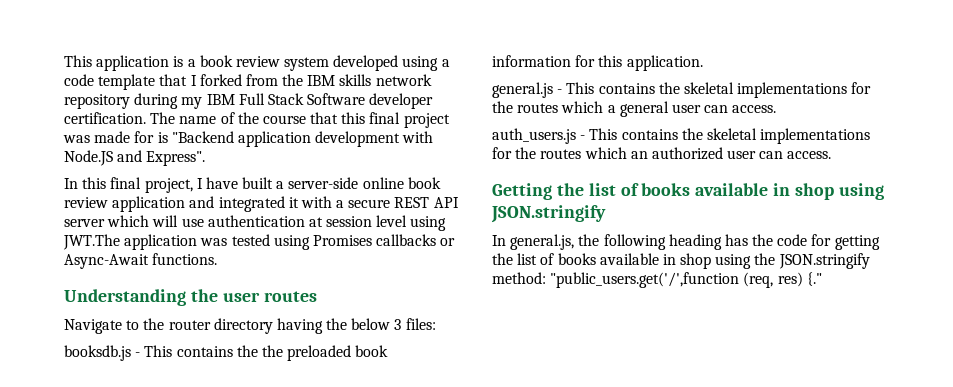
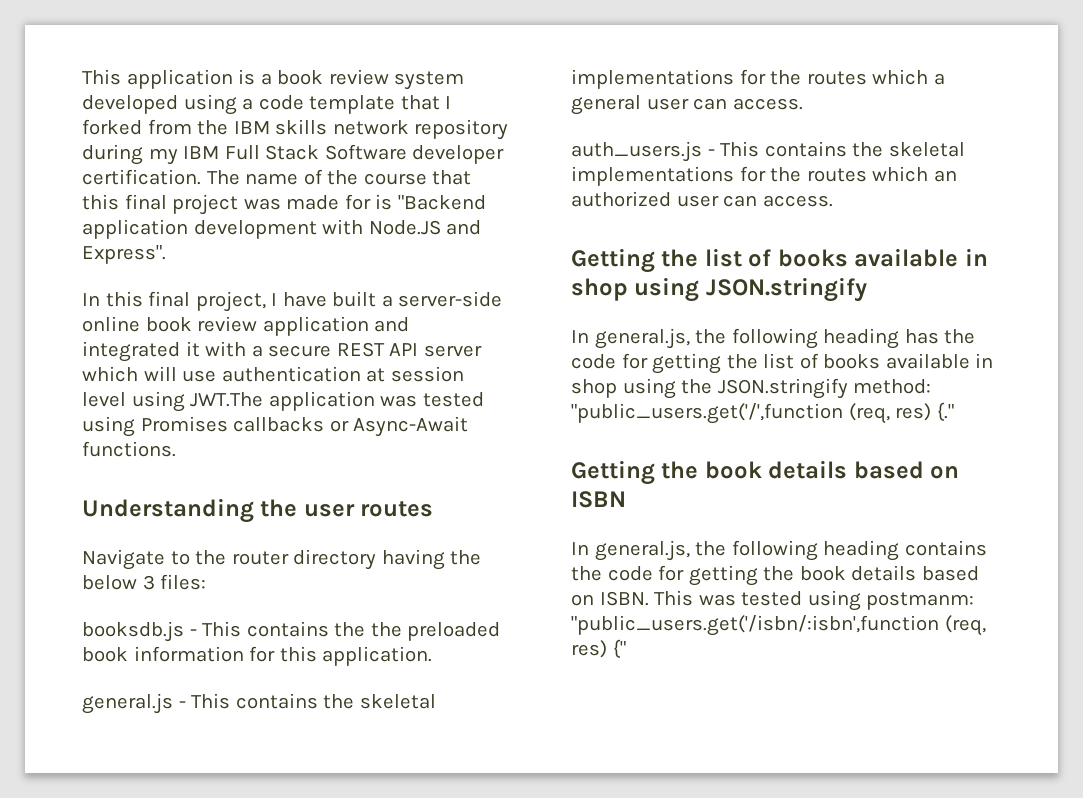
+ Getting the book details based on ISBN
+ In general.js, the following heading contains the code for getting the book details based on ISBN. This was tested using postmanm: "public_users.get('/isbn/:isbn',function (req, res) {"

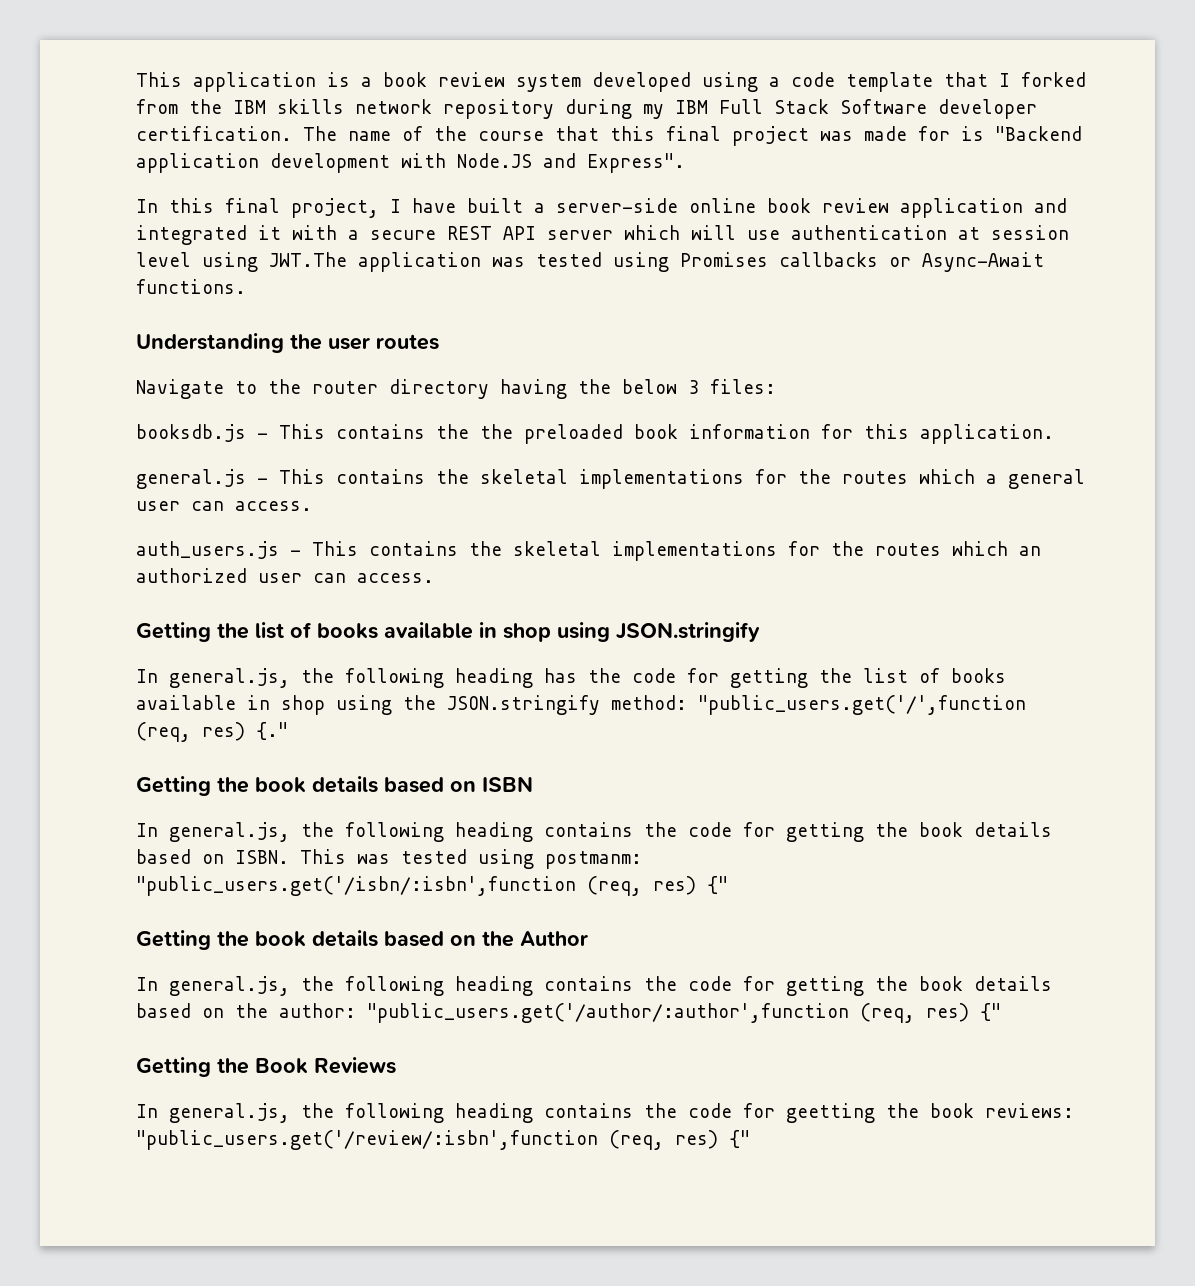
+ Getting the book details based on the Author
+ In general.js, the following heading contains the code for getting the book details based on the author: "public_users.get('/author/:author',function (req, res) {"
+ Getting the Book Reviews
+ In general.js, the following heading contains the code for geetting the book reviews: "public_users.get('/review/:isbn',function (req, res) {"

